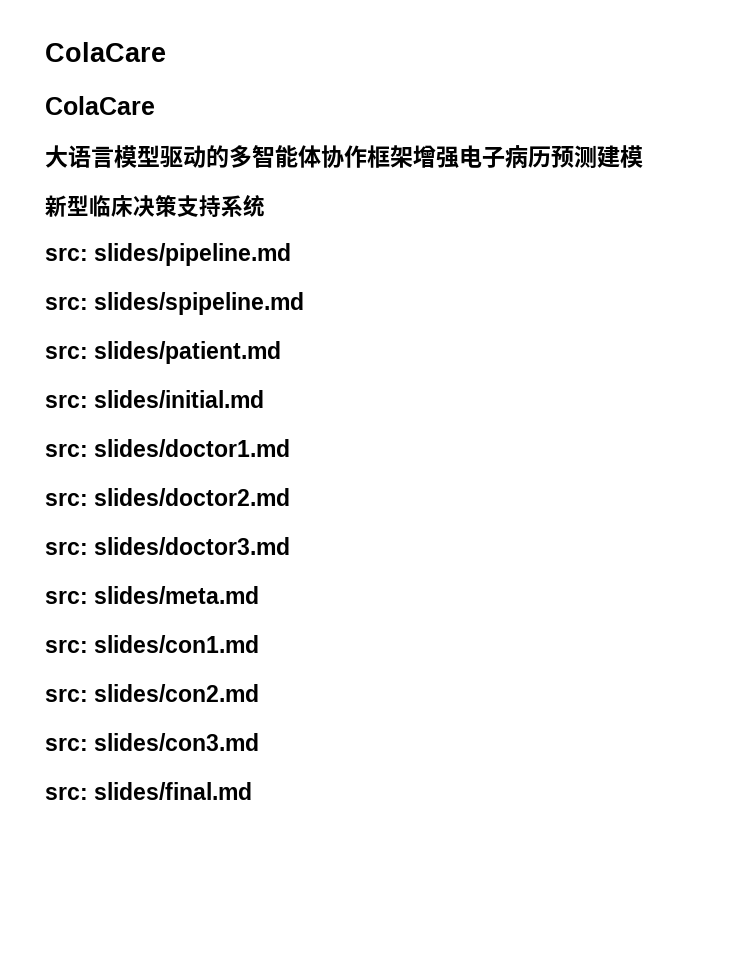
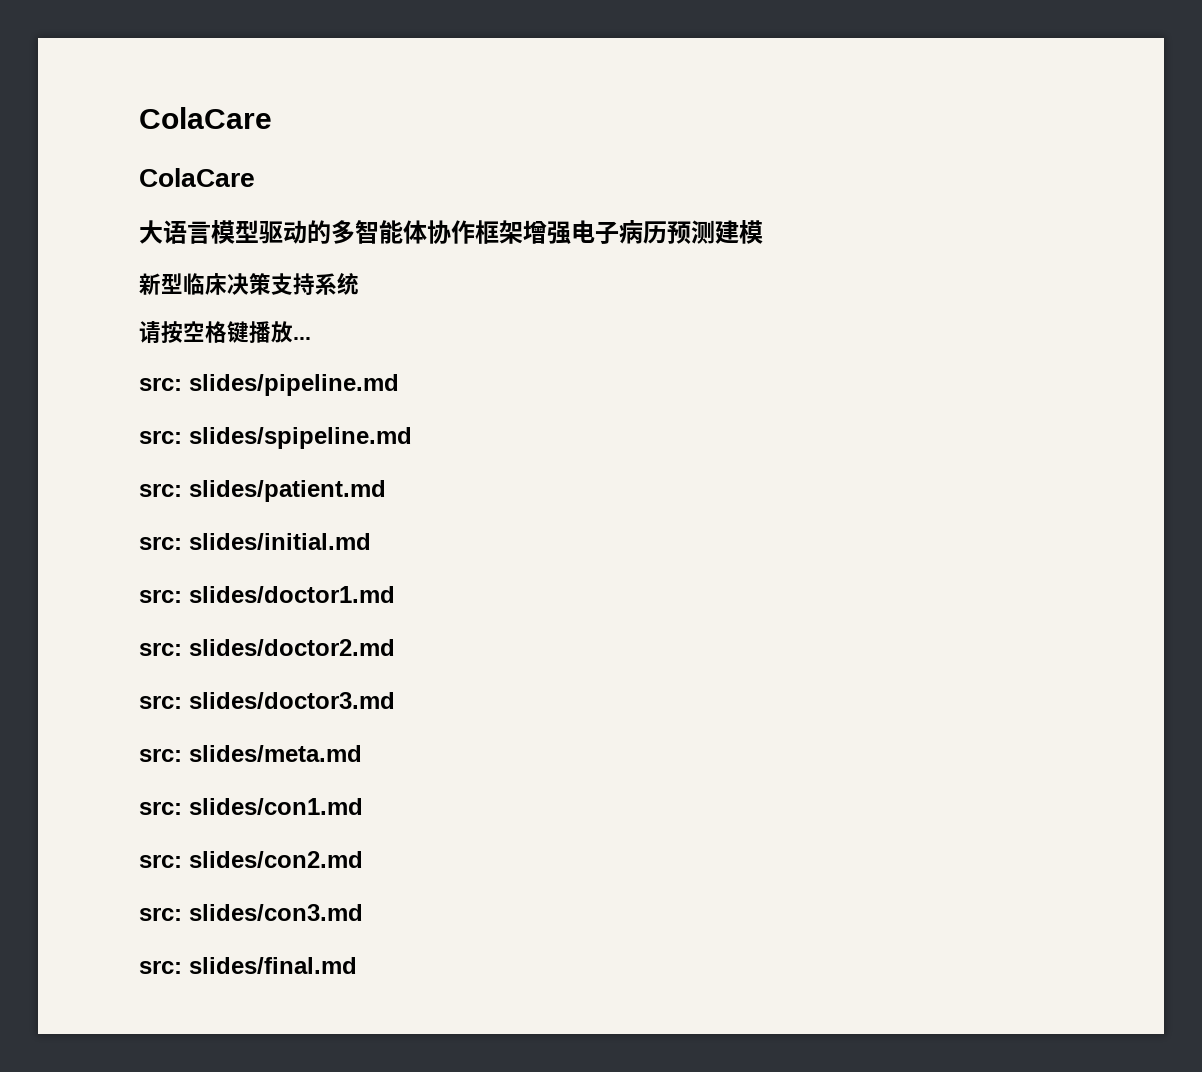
+ 请按空格键播放...

